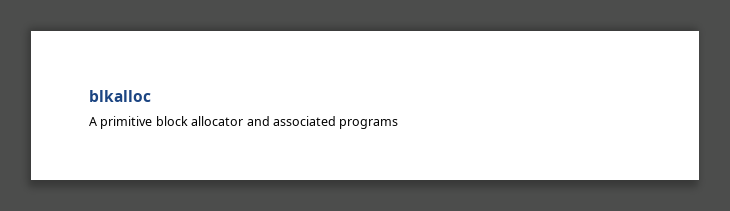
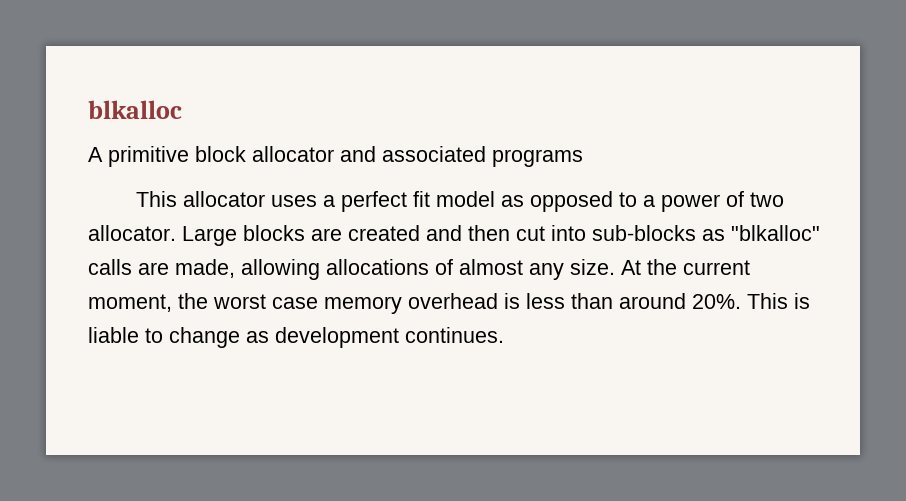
+ This allocator uses a perfect fit model as opposed to a power of two allocator. Large blocks are created and then cut into sub-blocks as "blkalloc" calls are made, allowing allocations of almost any size. At the current moment, the worst case memory overhead is less than around 20%. This is liable to change as development continues.

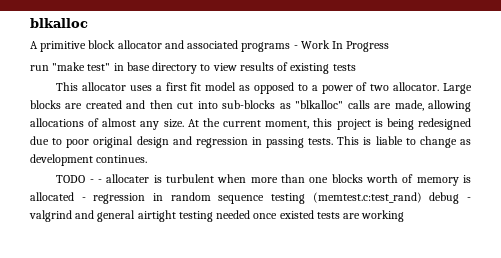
- A primitive block allocator and associated programs
+ A primitive block allocator and associated programs - Work In Progress
+ run "make test" in base directory to view results of existing tests
- This allocator uses a perfect fit model as opposed to a power of two allocator.
+ This allocator uses a first fit model as opposed to a power of two allocator.
- At the current moment, the worst case memory overhead is less than around 20%.
+ At the current moment, this project is being redesigned due to poor original design and regression in passing tests.
+ TODO - - allocater is turbulent when more than one blocks worth of memory is allocated - regression in random sequence testing (memtest.c:test_rand) debug - valgrind and general airtight testing needed once existed tests are working

